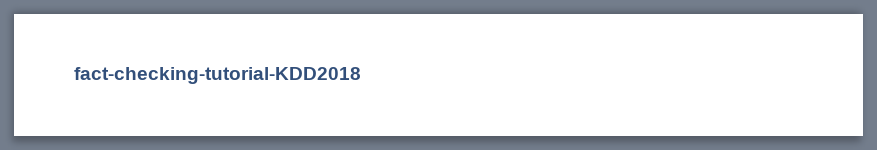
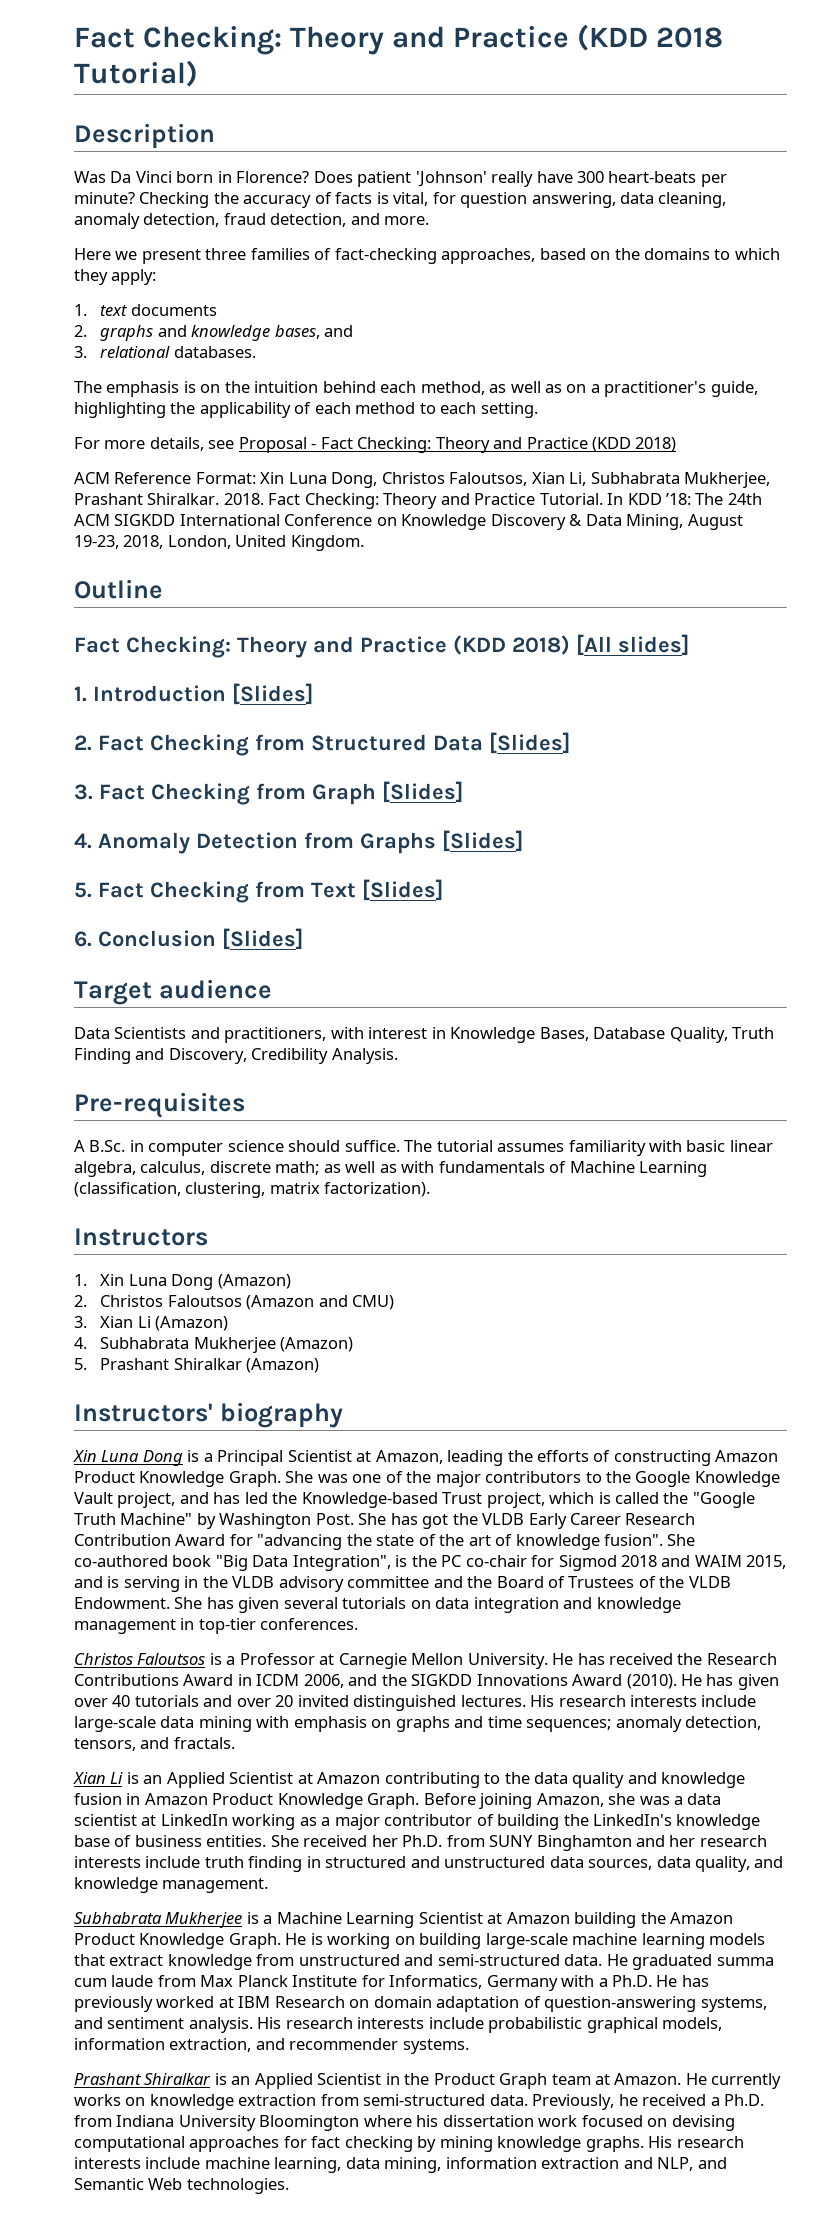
- fact-checking-tutorial-KDD2018
+ Fact Checking: Theory and Practice (KDD 2018 Tutorial)
+ Description
+ Was Da Vinci born in Florence? Does patient 'Johnson' really have 300 heart-beats per minute? Checking the accuracy of facts is vital, for question answering, data cleaning, anomaly detection, fraud detection, and more.
+ Here we present three families of fact-checking approaches, based on the domains to which they apply:
+ 1. text documents
+ 2. graphs and knowledge bases, and
+ 3. relational databases.
+ The emphasis is on the intuition behind each method, as well as on a practitioner's guide, highlighting the applicability of each method to each setting.
+ For more details, see Proposal - Fact Checking: Theory and Practice (KDD 2018)
+ ACM Reference Format: Xin Luna Dong, Christos Faloutsos, Xian Li, Subhabrata Mukherjee, Prashant Shiralkar. 2018. Fact Checking: Theory and Practice Tutorial. In KDD ’18: The 24th ACM SIGKDD International Conference on Knowledge Discovery & Data Mining, August 19-23, 2018, London, United Kingdom.
+ Outline
+ Fact Checking: Theory and Practice (KDD 2018) [All slides]
+ 1. Introduction [Slides]
+ 2. Fact Checking from Structured Data [Slides]
+ 3. Fact Checking from Graph [Slides]
+ 4. Anomaly Detection from Graphs [Slides]
+ 5. Fact Checking from Text [Slides]
+ 6. Conclusion [Slides]
+ Target audience
+ Data Scientists and practitioners, with interest in Knowledge Bases, Database Quality, Truth Finding and Discovery, Credibility Analysis.
+ Pre-requisites
+ A B.Sc. in computer science should suffice. The tutorial assumes familiarity with basic linear algebra, calculus, discrete math; as well as with fundamentals of Machine Learning (classification, clustering, matrix factorization).
+ Instructors
+ 1. Xin Luna Dong (Amazon)
+ 2. Christos Faloutsos (Amazon and CMU)
+ 3. Xian Li (Amazon)
+ 4. Subhabrata Mukherjee (Amazon)
+ 5. Prashant Shiralkar (Amazon)
+ Instructors' biography
+ Xin Luna Dong is a Principal Scientist at Amazon, leading the efforts of constructing Amazon Product Knowledge Graph. She was one of the major contributors to the Google Knowledge Vault project, and has led the Knowledge-based Trust project, which is called the "Google Truth Machine" by Washington Post. She has got the VLDB Early Career Research Contribution Award for "advancing the state of the art of knowledge fusion". She co-authored book "Big Data Integration", is the PC co-chair for Sigmod 2018 and WAIM 2015, and is serving in the VLDB advisory committee and the Board of Trustees of the VLDB Endowment. She has given several tutorials on data integration and knowledge management in top-tier conferences.
+ Christos Faloutsos is a Professor at Carnegie Mellon University. He has received the Research Contributions Award in ICDM 2006, and the SIGKDD Innovations Award (2010). He has given over 40 tutorials and over 20 invited distinguished lectures. His research interests include large-scale data mining with emphasis on graphs and time sequences; anomaly detection, tensors, and fractals.
+ Xian Li is an Applied Scientist at Amazon contributing to the data quality and knowledge fusion in Amazon Product Knowledge Graph. Before joining Amazon, she was a data scientist at LinkedIn working as a major contributor of building the LinkedIn's knowledge base of business entities. She received her Ph.D. from SUNY Binghamton and her research interests include truth finding in structured and unstructured data sources, data quality, and knowledge management.
+ Subhabrata Mukherjee is a Machine Learning Scientist at Amazon building the Amazon Product Knowledge Graph. He is working on building large-scale machine learning models that extract knowledge from unstructured and semi-structured data. He graduated summa cum laude from Max Planck Institute for Informatics, Germany with a Ph.D. He has previously worked at IBM Research on domain adaptation of question-answering systems, and sentiment analysis. His research interests include probabilistic graphical models, information extraction, and recommender systems.
+ Prashant Shiralkar is an Applied Scientist in the Product Graph team at Amazon. He currently works on knowledge extraction from semi-structured data. Previously, he received a Ph.D. from Indiana University Bloomington where his dissertation work focused on devising computational approaches for fact checking by mining knowledge graphs. His research interests include machine learning, data mining, information extraction and NLP, and Semantic Web technologies.

